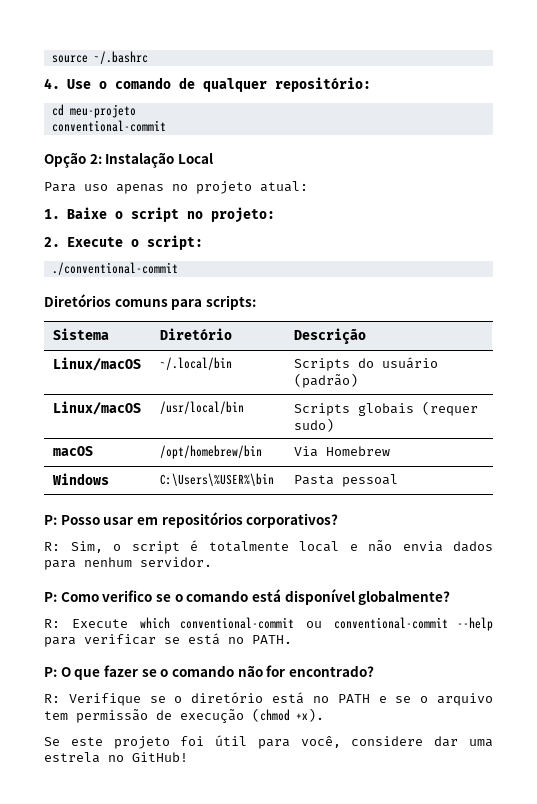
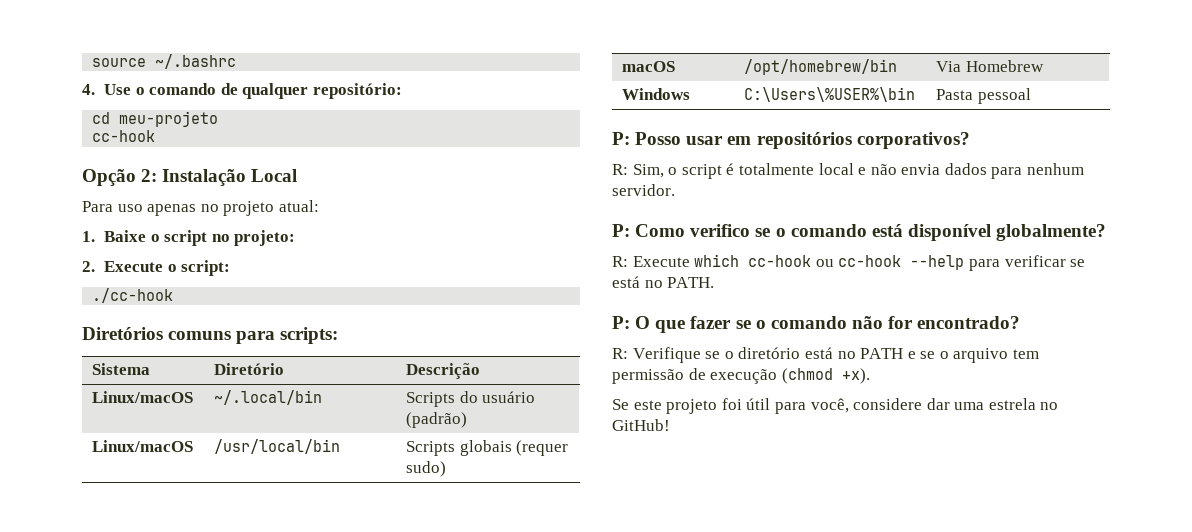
  cd meu-projeto
- conventional-commit
+ cc-hook
- ./conventional-commit
+ ./cc-hook
- R: Execute which conventional-commit ou conventional-commit --help para verificar se está no PATH.
+ R: Execute which cc-hook ou cc-hook --help para verificar se está no PATH.

